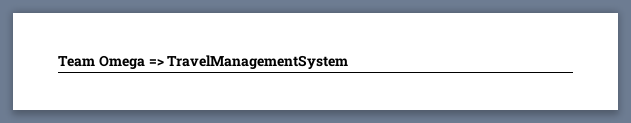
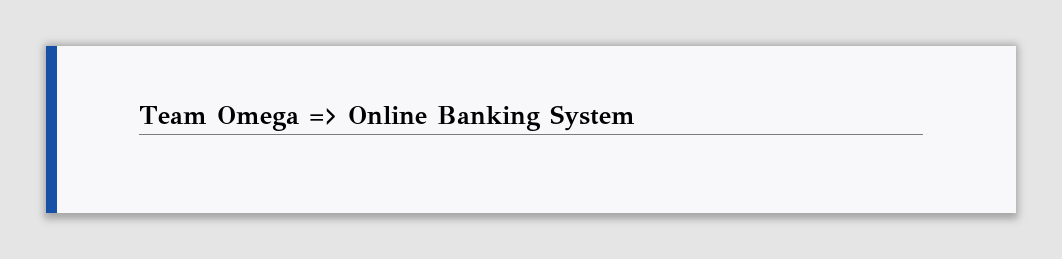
- Team Omega => TravelManagementSystem
+ Team Omega => Online Banking System

